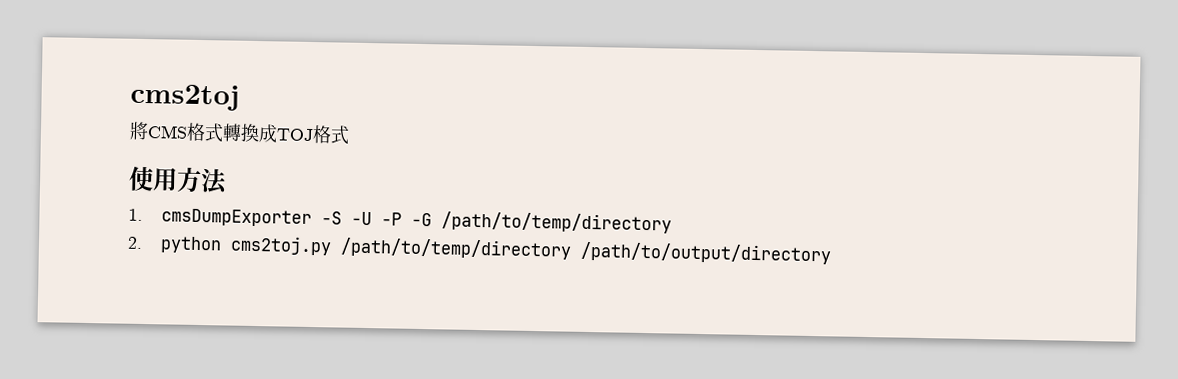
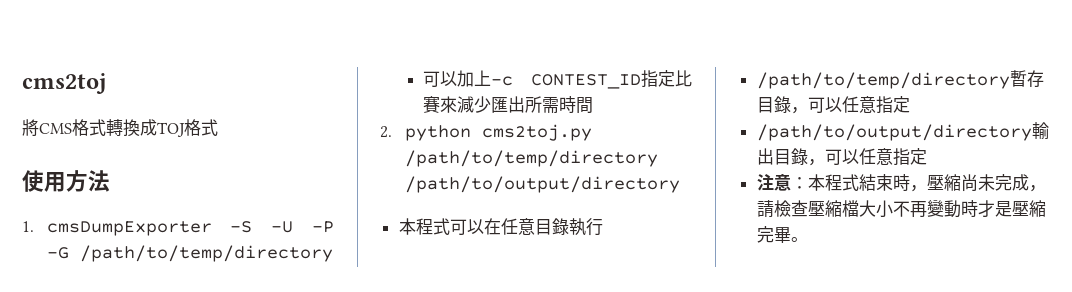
+ 可以加上-c CONTEST_ID指定比賽來減少匯出所需時間
+ 本程式可以在任意目錄執行
+ /path/to/temp/directory暫存目錄，可以任意指定
+ /path/to/output/directory輸出目錄，可以任意指定
+ 注意：本程式結束時，壓縮尚未完成，請檢查壓縮檔大小不再變動時才是壓縮完畢。

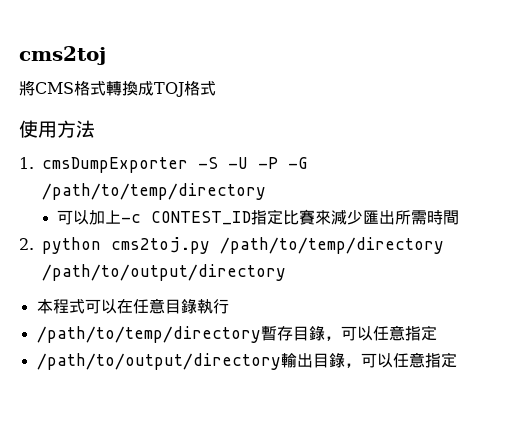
- 注意：本程式結束時，壓縮尚未完成，請檢查壓縮檔大小不再變動時才是壓縮完畢。

